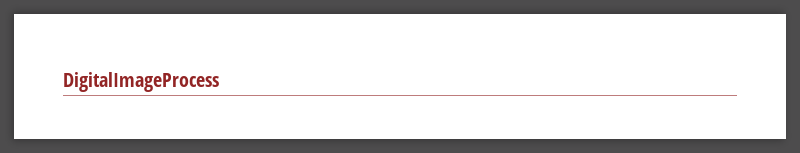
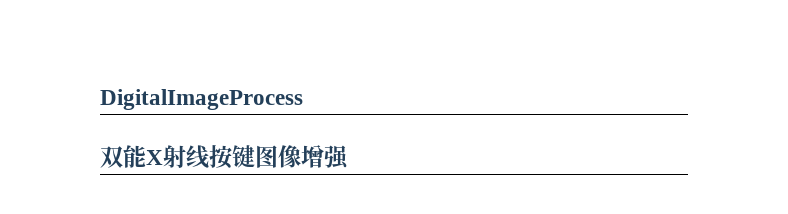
+ 双能X射线按键图像增强

